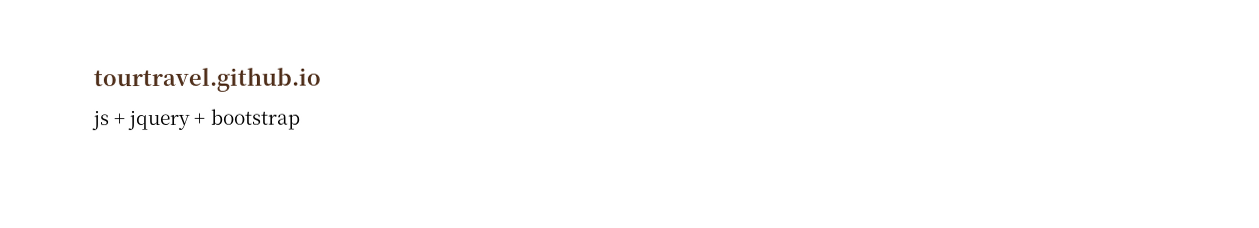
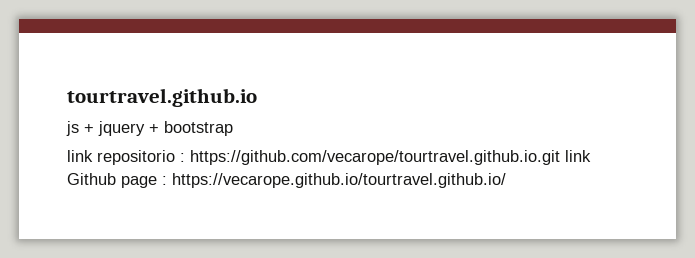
+ link repositorio : https://github.com/vecarope/tourtravel.github.io.git link Github page : https://vecarope.github.io/tourtravel.github.io/

